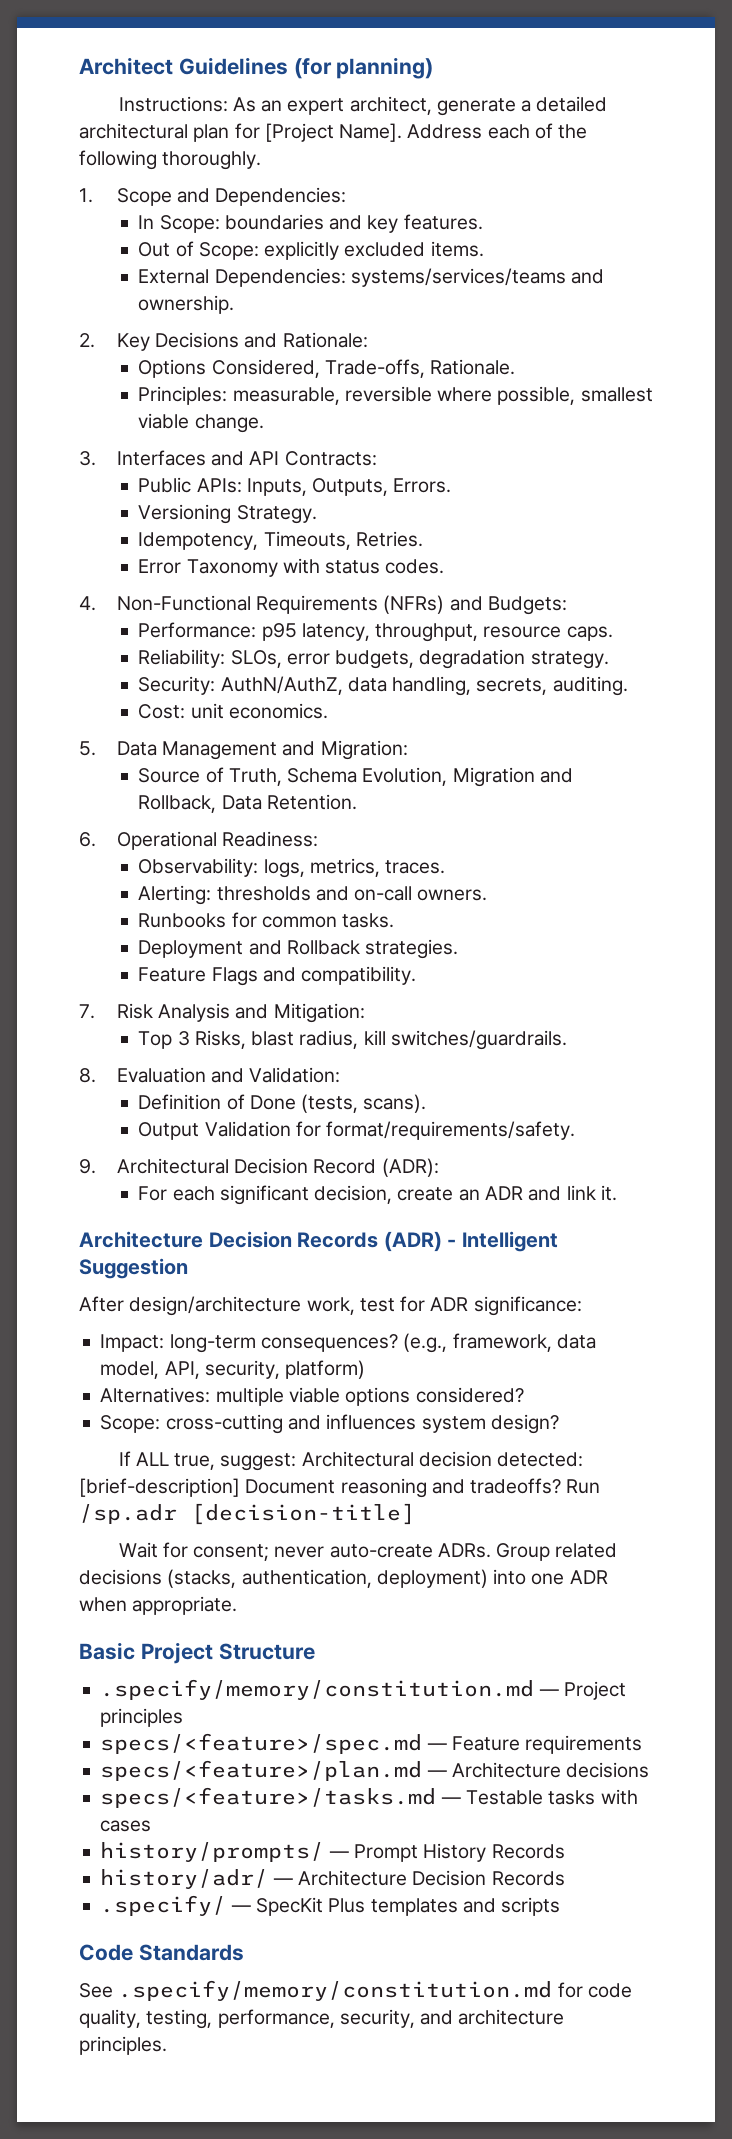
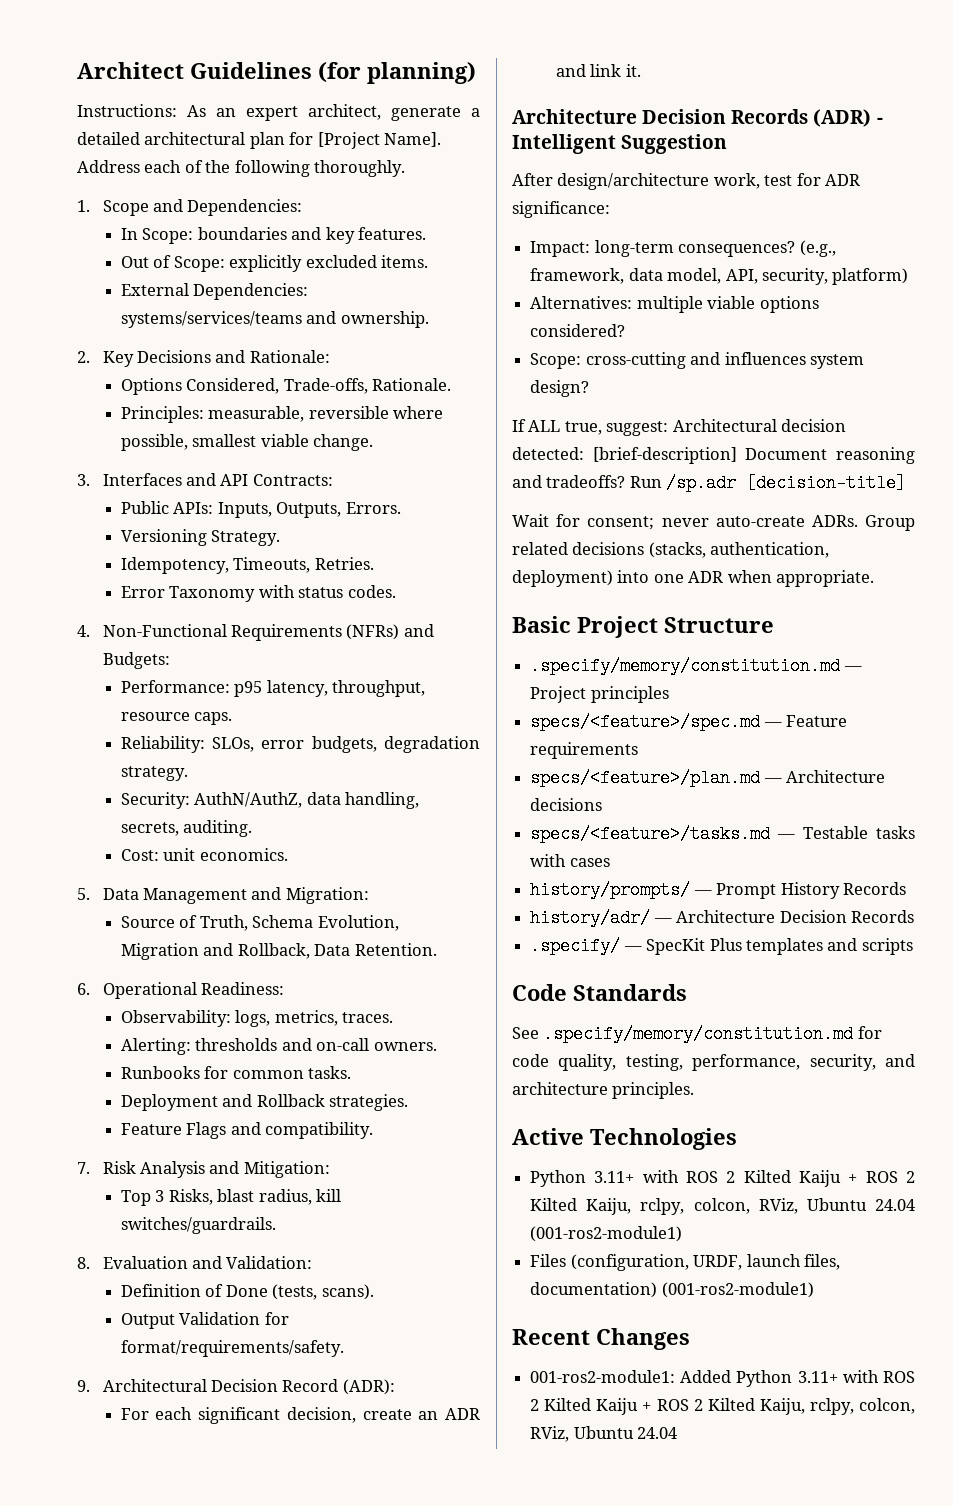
+ Active Technologies
+ Python 3.11+ with ROS 2 Kilted Kaiju + ROS 2 Kilted Kaiju, rclpy, colcon, RViz, Ubuntu 24.04 (001-ros2-module1)
+ Files (configuration, URDF, launch files, documentation) (001-ros2-module1)
+ Recent Changes
+ 001-ros2-module1: Added Python 3.11+ with ROS 2 Kilted Kaiju + ROS 2 Kilted Kaiju, rclpy, colcon, RViz, Ubuntu 24.04

